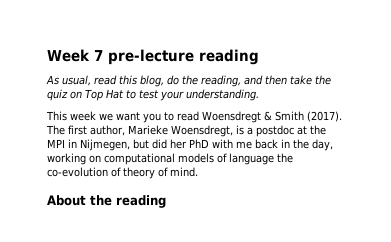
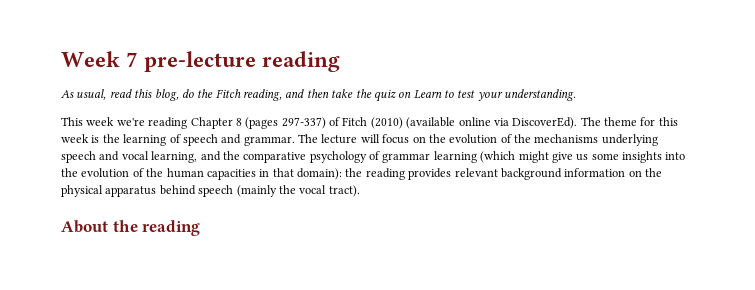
- As usual, read this blog, do the reading, and then take the quiz on Top Hat to test your understanding.
+ As usual, read this blog, do the Fitch reading, and then take the quiz on Learn to test your understanding.
- This week we want you to read Woensdregt & Smith (2017). The first author, Marieke Woensdregt, is a postdoc at the MPI in Nijmegen, but did her PhD with me back in the day, working on computational models of language the co-evolution of theory of mind.
+ This week we're reading Chapter 8 (pages 297-337) of Fitch (2010) (available online via DiscoverEd). The theme for this week is the learning of speech and grammar. The lecture will focus on the evolution of the mechanisms underlying speech and vocal learning, and the comparative psychology of grammar learning (which might give us some insights into the evolution of the human capacities in that domain): the reading provides relevant background information on the physical apparatus behind speech (mainly the vocal tract).

